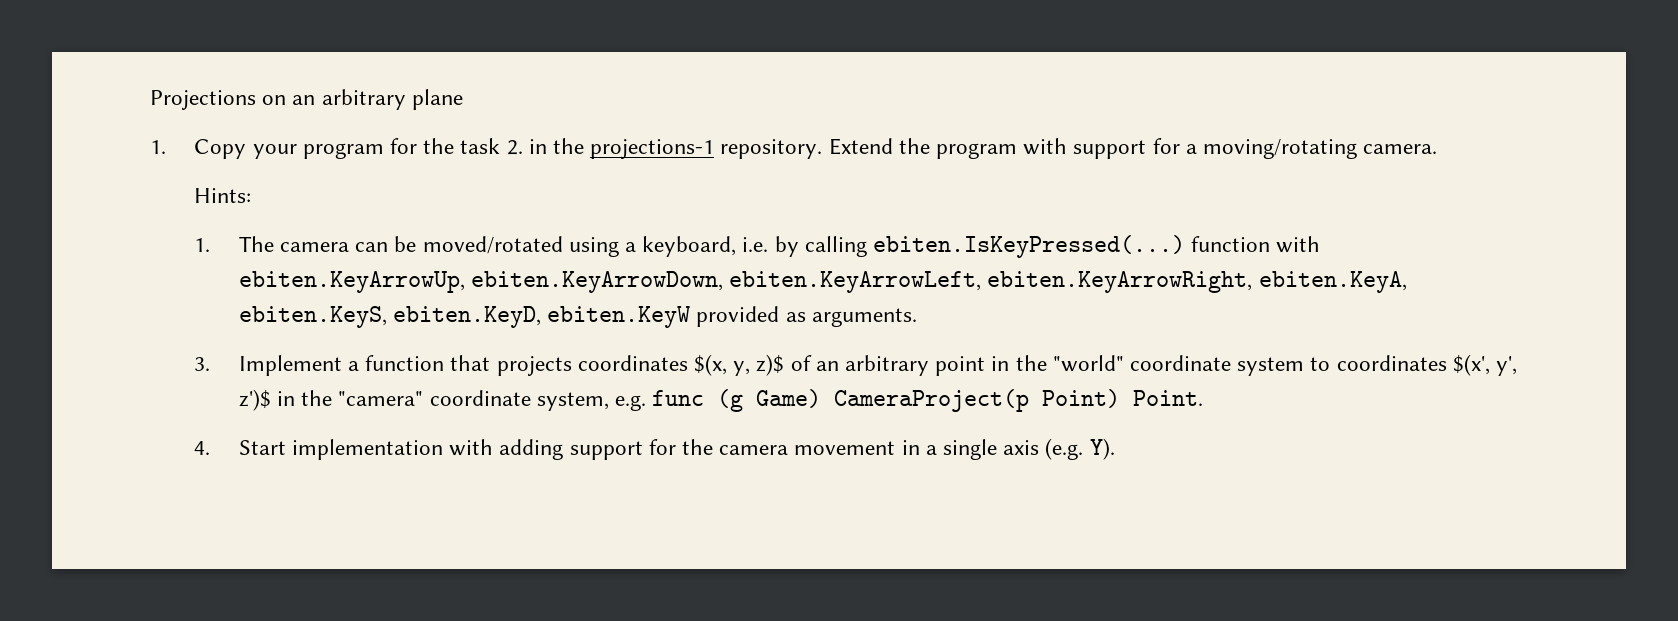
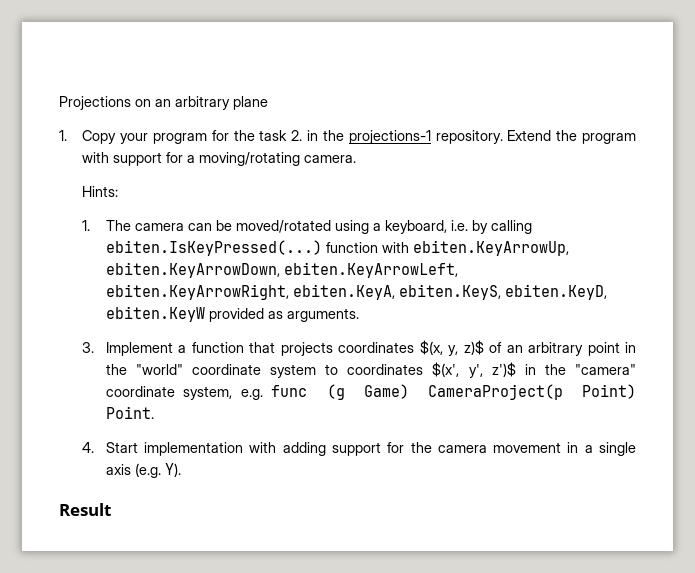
+ Result

